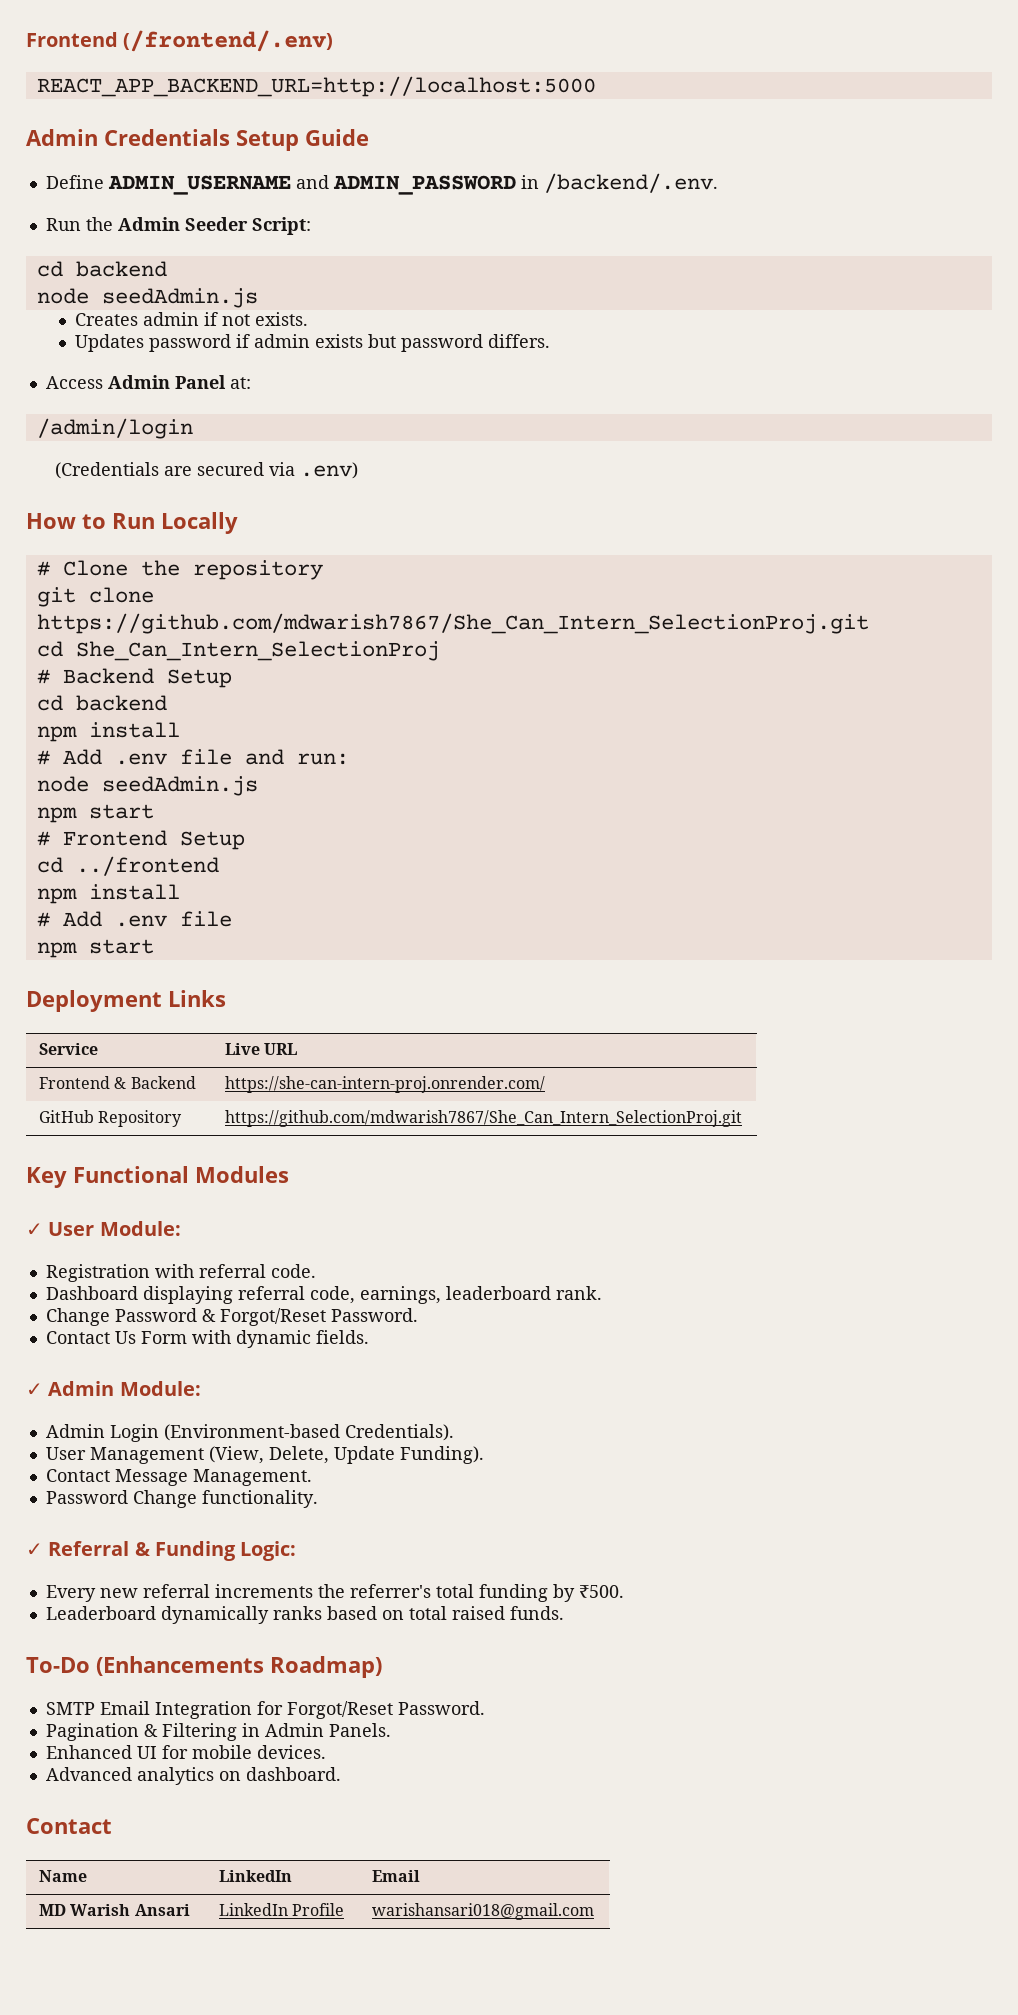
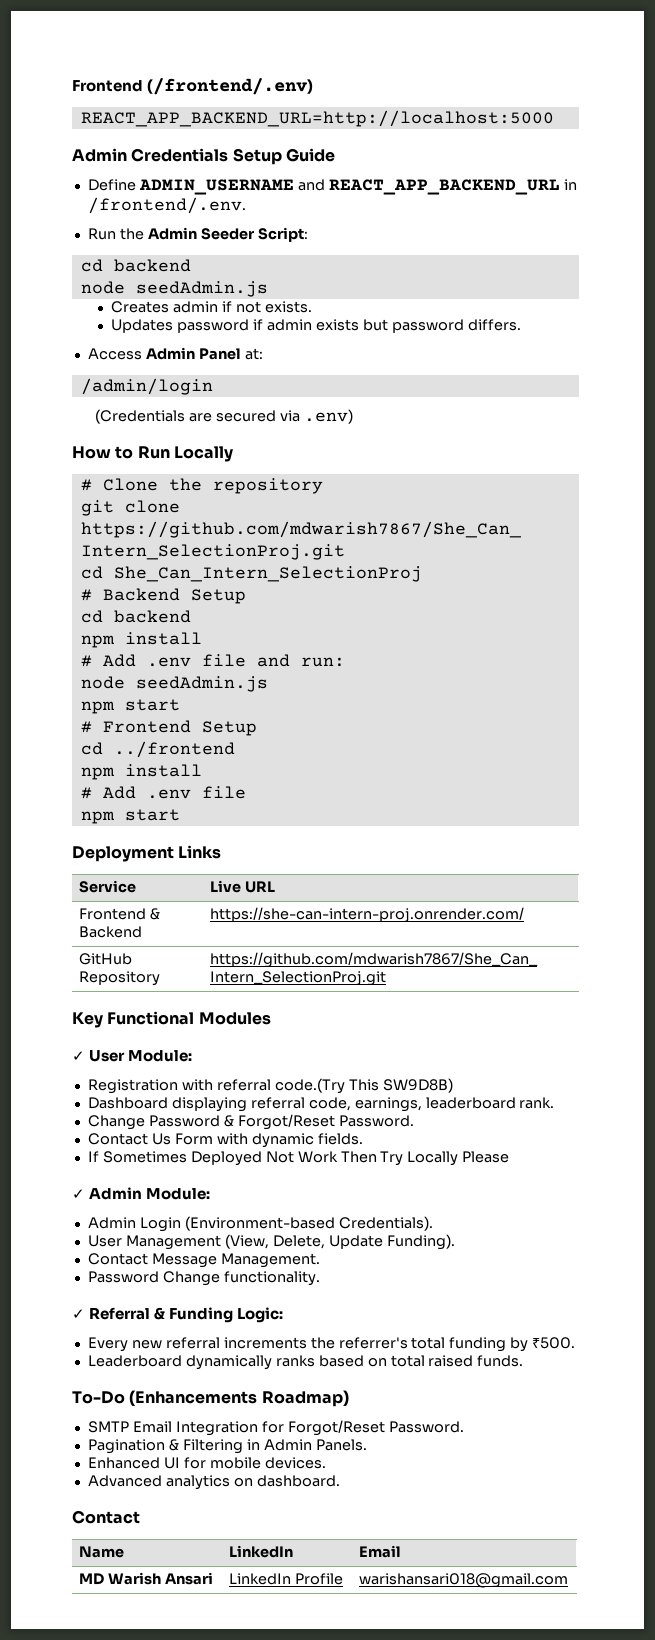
- Define ADMIN_USERNAME and ADMIN_PASSWORD in /backend/.env.
+ Define ADMIN_USERNAME and REACT_APP_BACKEND_URL in /frontend/.env.
- Registration with referral code.
+ Registration with referral code.(Try This SW9D8B)
+ If Sometimes Deployed Not Work Then Try Locally Please

